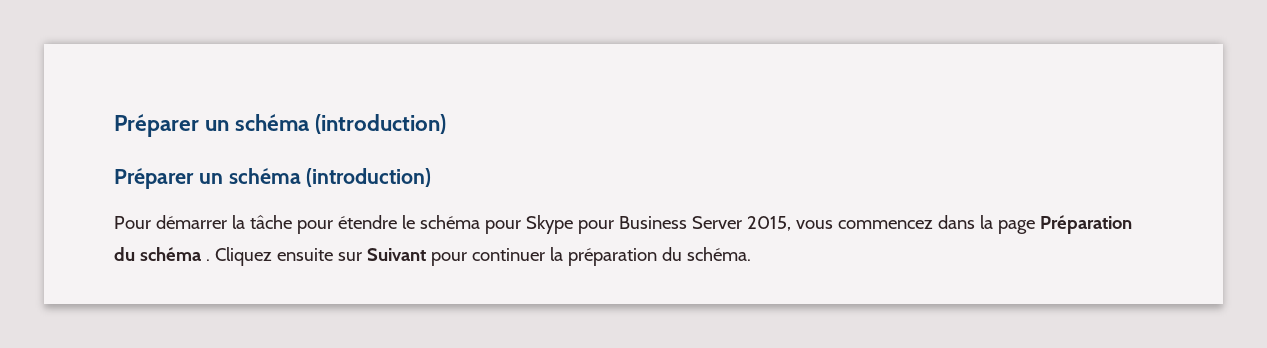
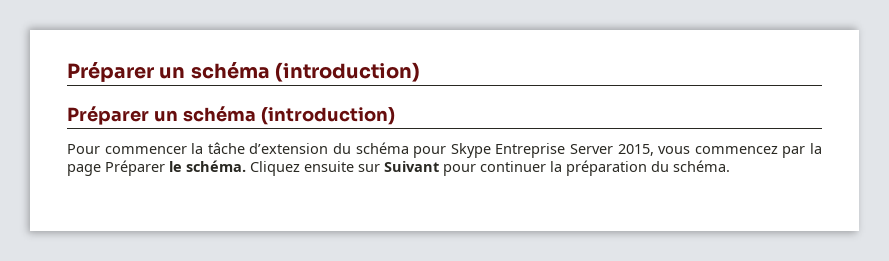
- Pour démarrer la tâche pour étendre le schéma pour Skype pour Business Server 2015, vous commencez dans la page Préparation du schéma .
+ Pour commencer la tâche d’extension du schéma pour Skype Entreprise Server 2015, vous commencez par la page Préparer le schéma.

